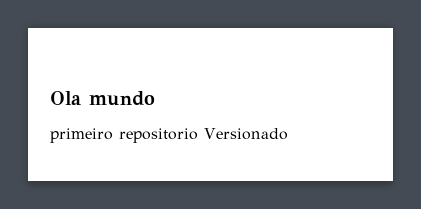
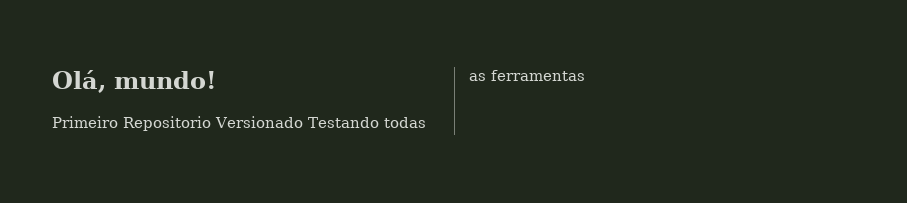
- Ola mundo
- primeiro repositorio Versionado
+ Olá, mundo!
+ Primeiro Repositorio Versionado Testando todas as ferramentas

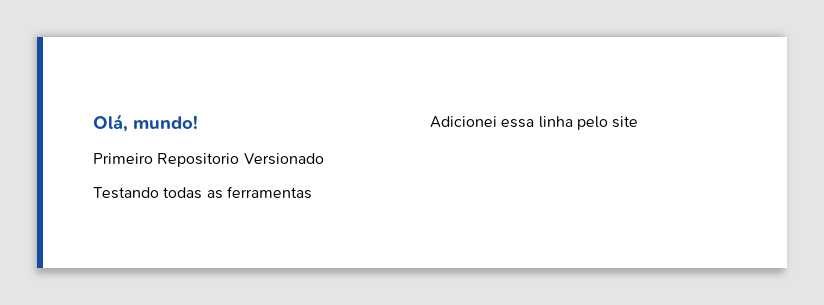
- Primeiro Repositorio Versionado Testando todas as ferramentas
+ Primeiro Repositorio Versionado
+ Testando todas as ferramentas
+ Adicionei essa linha pelo site

